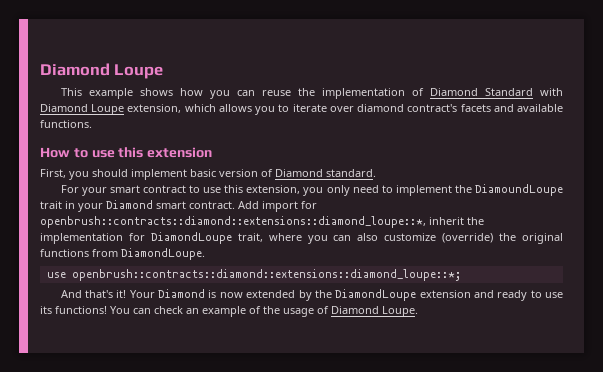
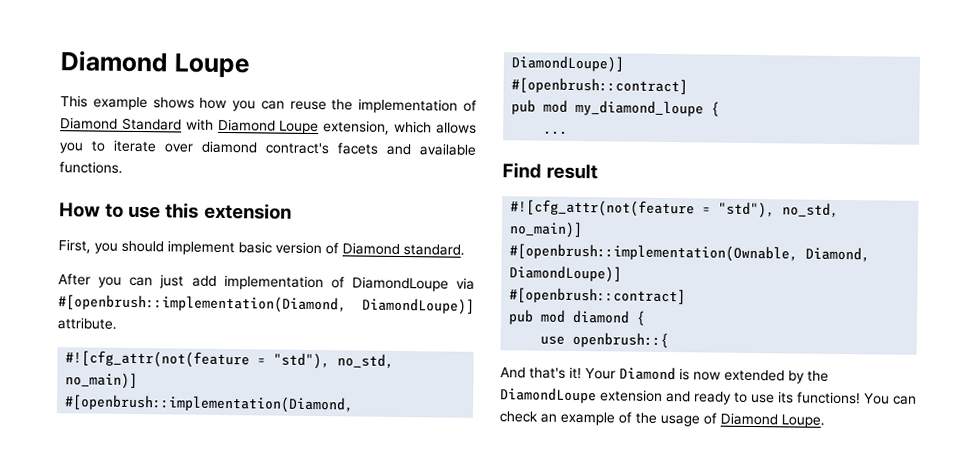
- For your smart contract to use this extension, you only need to implement the DiamoundLoupe trait in your Diamond smart contract. Add import for openbrush::contracts::diamond::extensions::diamond_loupe::*, inherit the implementation for DiamondLoupe trait, where you can also customize (override) the original functions from DiamondLoupe.
- use openbrush::contracts::diamond::extensions::diamond_loupe::*;
+ After you can just add implementation of DiamondLoupe via #[openbrush::implementation(Diamond, DiamondLoupe)] attribute.
+ #![cfg_attr(not(feature = "std"), no_std, no_main)]
+ #[openbrush::implementation(Diamond, DiamondLoupe)]
+ #[openbrush::contract]
+ pub mod my_diamond_loupe {
+ ...
+ Find result
+ #![cfg_attr(not(feature = "std"), no_std, no_main)]
+ #[openbrush::implementation(Ownable, Diamond, DiamondLoupe)]
+ #[openbrush::contract]
+ pub mod diamond {
+ use openbrush::{

